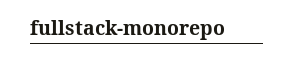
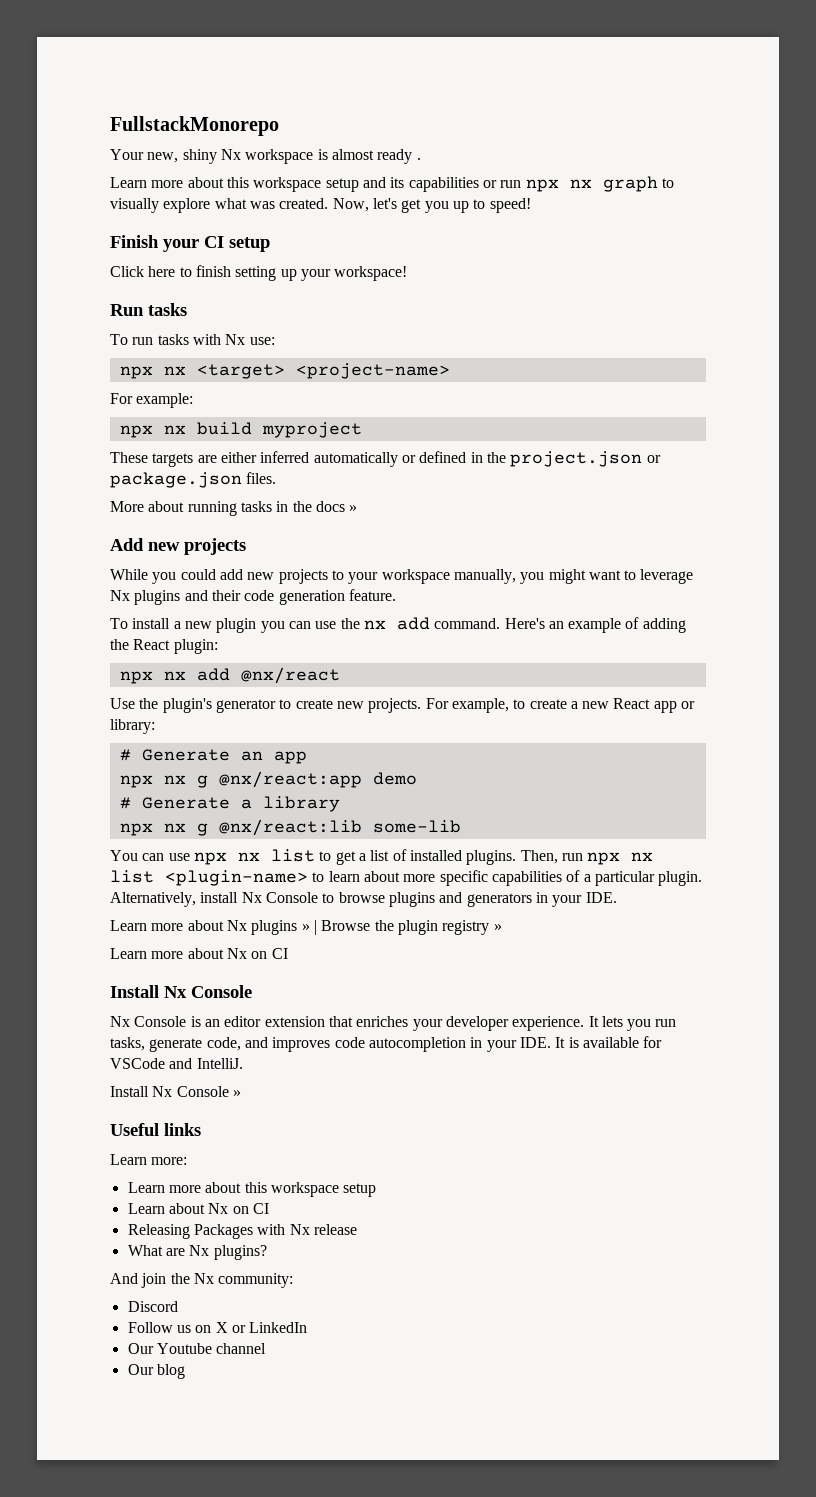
- fullstack-monorepo
+ FullstackMonorepo
+ Your new, shiny Nx workspace is almost ready .
+ Learn more about this workspace setup and its capabilities or run npx nx graph to visually explore what was created. Now, let's get you up to speed!
+ Finish your CI setup
+ Click here to finish setting up your workspace!
+ Run tasks
+ To run tasks with Nx use:
+ npx nx <target> <project-name>
+ For example:
+ npx nx build myproject
+ These targets are either inferred automatically or defined in the project.json or package.json files.
+ More about running tasks in the docs »
+ Add new projects
+ While you could add new projects to your workspace manually, you might want to leverage Nx plugins and their code generation feature.
+ To install a new plugin you can use the nx add command. Here's an example of adding the React plugin:
+ npx nx add @nx/react
+ Use the plugin's generator to create new projects. For example, to create a new React app or library:
+ # Generate an app
+ npx nx g @nx/react:app demo
+ # Generate a library
+ npx nx g @nx/react:lib some-lib
+ You can use npx nx list to get a list of installed plugins. Then, run npx nx list <plugin-name> to learn about more specific capabilities of a particular plugin. Alternatively, install Nx Console to browse plugins and generators in your IDE.
+ Learn more about Nx plugins » | Browse the plugin registry »
+ Learn more about Nx on CI
+ Install Nx Console
+ Nx Console is an editor extension that enriches your developer experience. It lets you run tasks, generate code, and improves code autocompletion in your IDE. It is available for VSCode and IntelliJ.
+ Install Nx Console »
+ Useful links
+ Learn more:
+ Learn more about this workspace setup
+ Learn about Nx on CI
+ Releasing Packages with Nx release
+ What are Nx plugins?
+ And join the Nx community:
+ Discord
+ Follow us on X or LinkedIn
+ Our Youtube channel
+ Our blog

